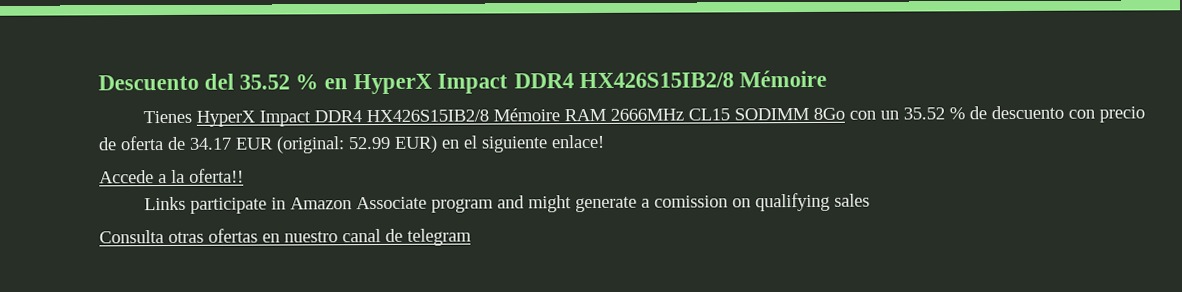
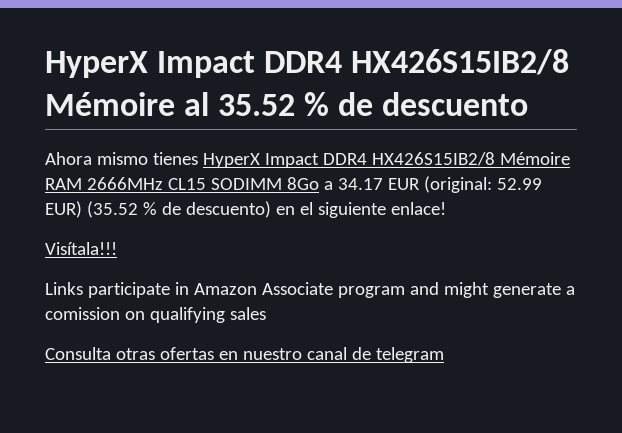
- Descuento del 35.52 % en HyperX Impact DDR4 HX426S15IB2/8 Mémoire
- Tienes HyperX Impact DDR4 HX426S15IB2/8 Mémoire RAM 2666MHz CL15 SODIMM 8Go con un 35.52 % de descuento con precio de oferta de 34.17 EUR (original: 52.99 EUR) en el siguiente enlace!
+ HyperX Impact DDR4 HX426S15IB2/8 Mémoire al 35.52 % de descuento
+ Ahora mismo tienes HyperX Impact DDR4 HX426S15IB2/8 Mémoire RAM 2666MHz CL15 SODIMM 8Go a 34.17 EUR (original: 52.99 EUR) (35.52 % de descuento) en el siguiente enlace!
- Accede a la oferta!!
+ Visítala!!!

